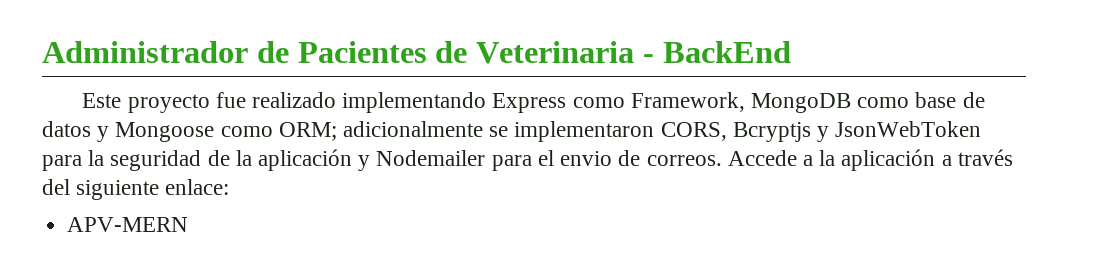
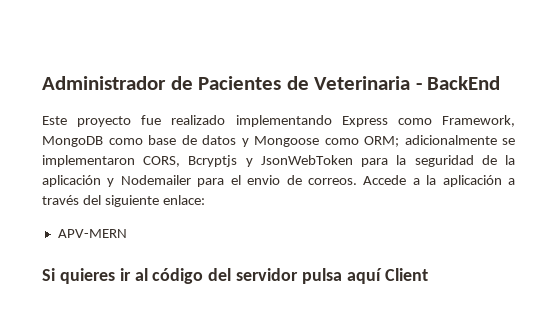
+ Si quieres ir al código del servidor pulsa aquí Client

